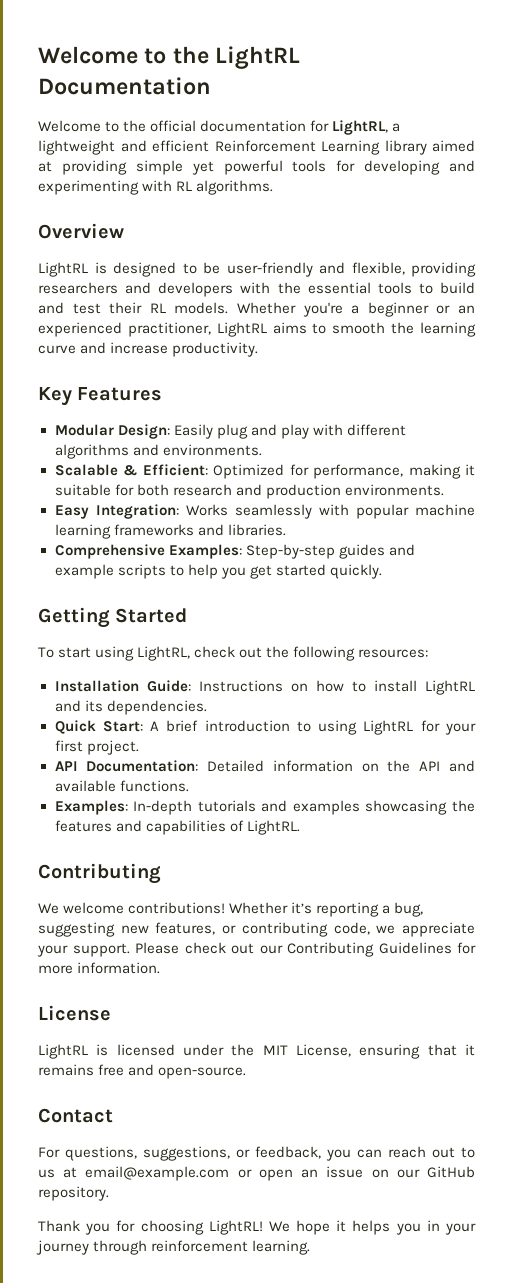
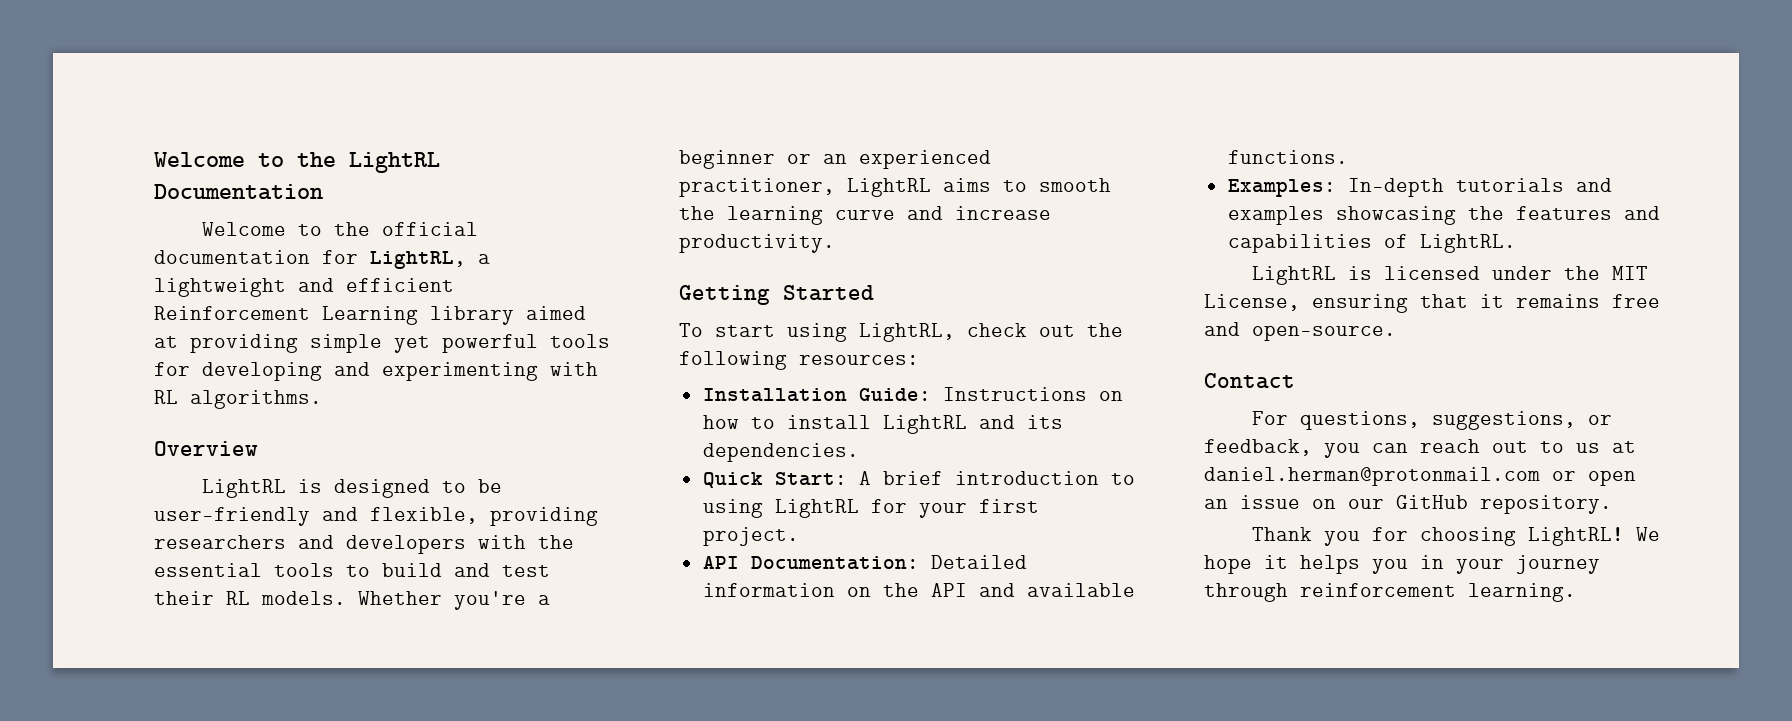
- Key Features
- Modular Design: Easily plug and play with different algorithms and environments.
- Scalable & Efficient: Optimized for performance, making it suitable for both research and production environments.
- Easy Integration: Works seamlessly with popular machine learning frameworks and libraries.
- Comprehensive Examples: Step-by-step guides and example scripts to help you get started quickly.
  Examples: In-depth tutorials and examples showcasing the features and capabilities of LightRL.
- Contributing
- We welcome contributions! Whether it’s reporting a bug, suggesting new features, or contributing code, we appreciate your support. Please check out our Contributing Guidelines for more information.
- License
- For questions, suggestions, or feedback, you can reach out to us at email@example.com or open an issue on our GitHub repository.
+ For questions, suggestions, or feedback, you can reach out to us at daniel.herman@protonmail.com or open an issue on our GitHub repository.

